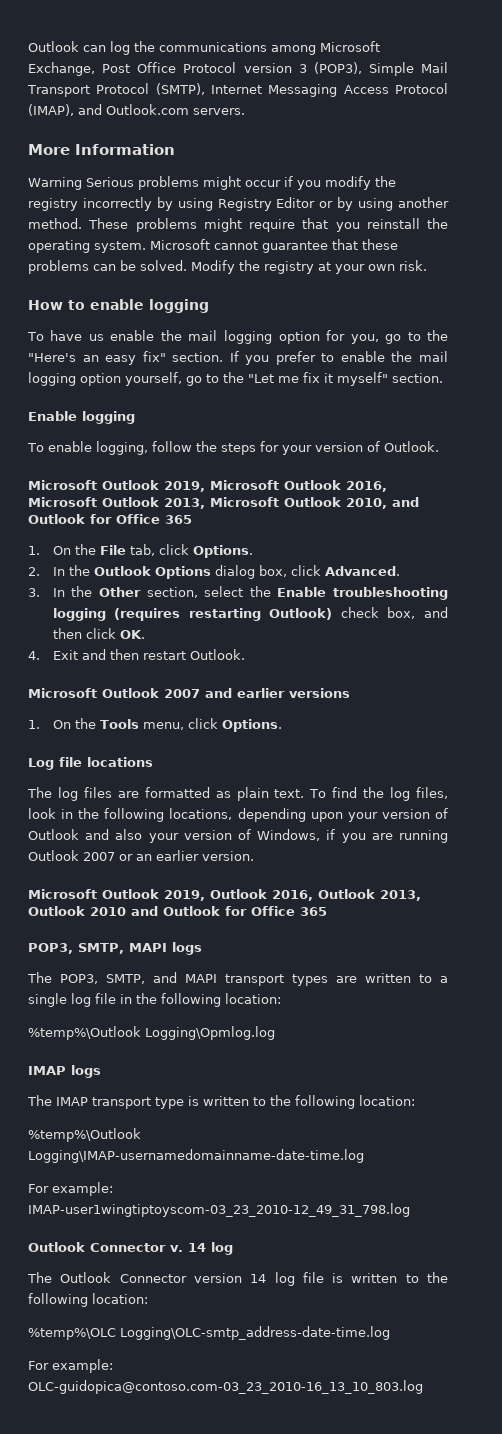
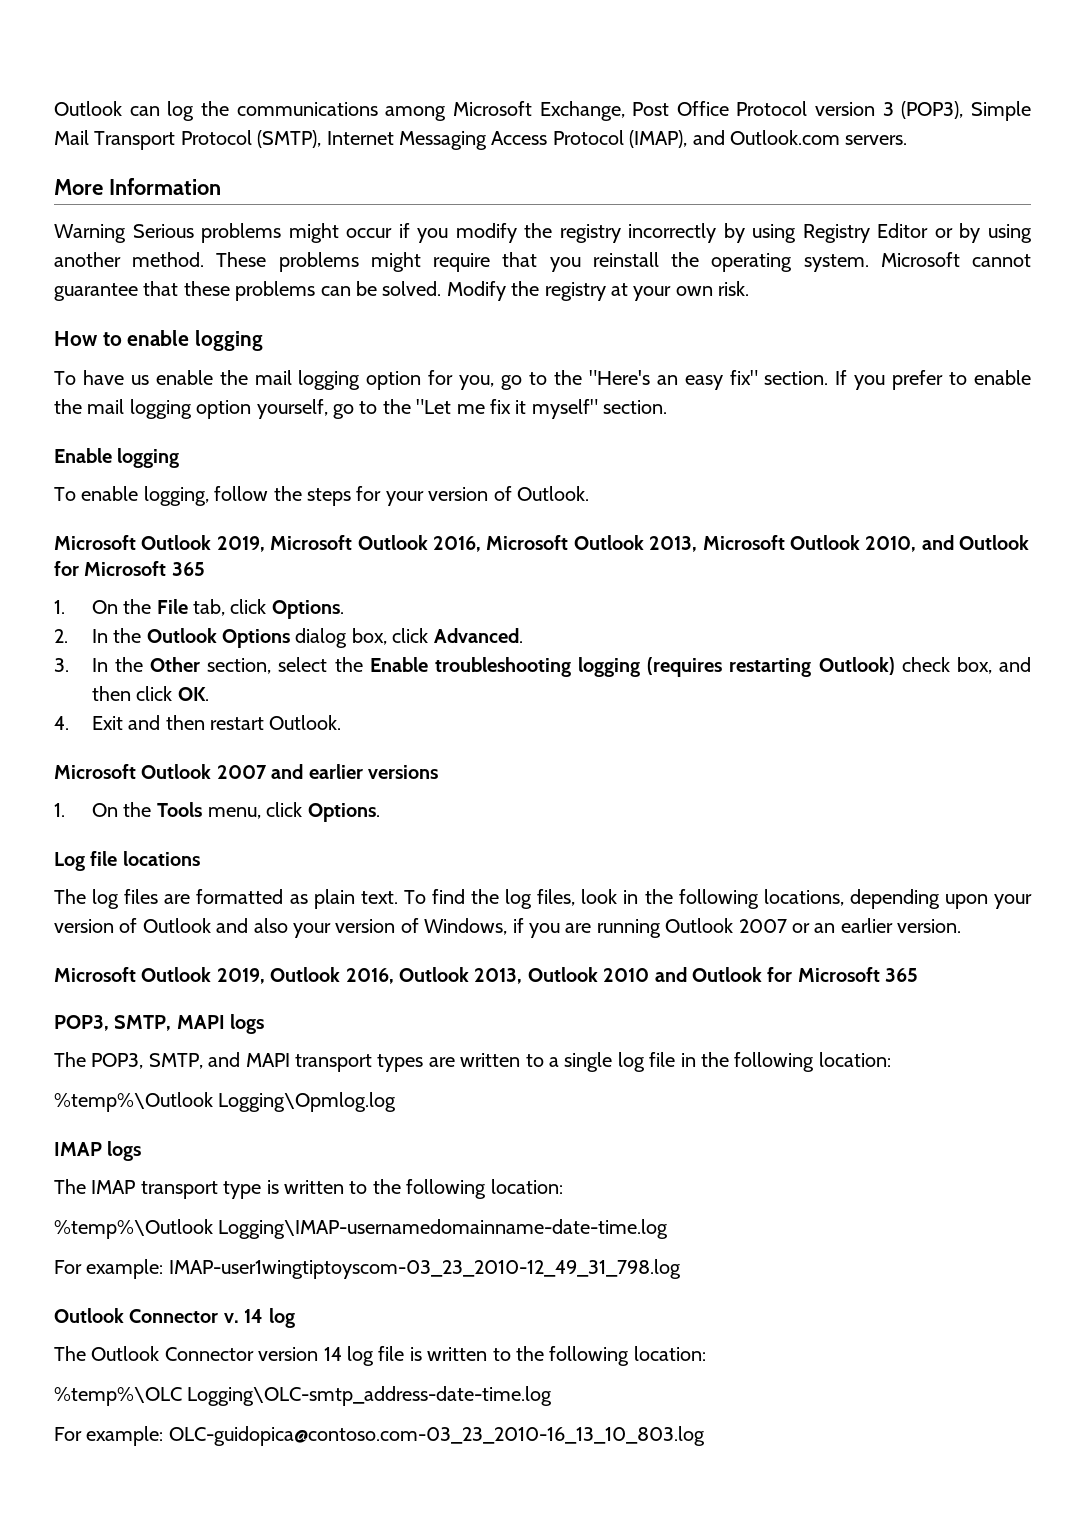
- Microsoft Outlook 2019, Microsoft Outlook 2016, Microsoft Outlook 2013, Microsoft Outlook 2010, and Outlook for Office 365
+ Microsoft Outlook 2019, Microsoft Outlook 2016, Microsoft Outlook 2013, Microsoft Outlook 2010, and Outlook for Microsoft 365
- Microsoft Outlook 2019, Outlook 2016, Outlook 2013, Outlook 2010 and Outlook for Office 365
+ Microsoft Outlook 2019, Outlook 2016, Outlook 2013, Outlook 2010 and Outlook for Microsoft 365

